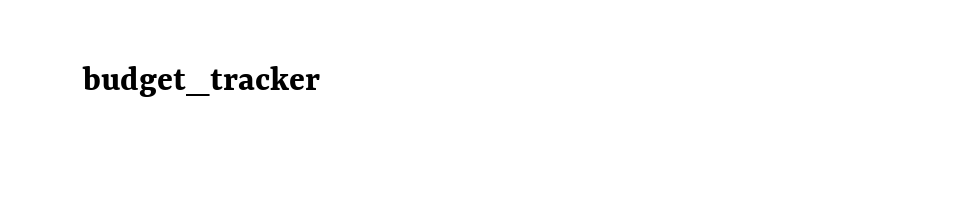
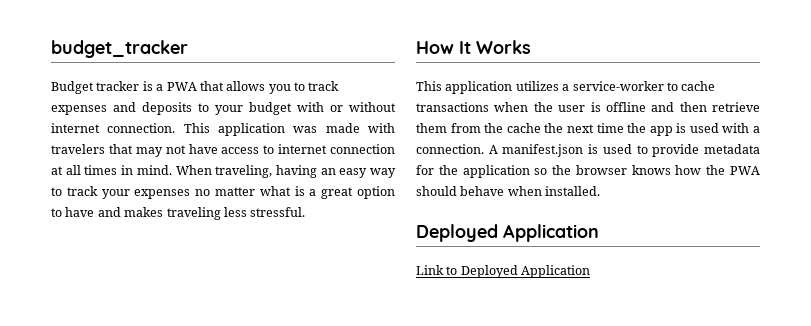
+ Budget tracker is a PWA that allows you to track expenses and deposits to your budget with or without internet connection. This application was made with travelers that may not have access to internet connection at all times in mind. When traveling, having an easy way to track your expenses no matter what is a great option to have and makes traveling less stressful.
+ How It Works
+ This application utilizes a service-worker to cache transactions when the user is offline and then retrieve them from the cache the next time the app is used with a connection. A manifest.json is used to provide metadata for the application so the browser knows how the PWA should behave when installed.
+ Deployed Application
+ Link to Deployed Application

